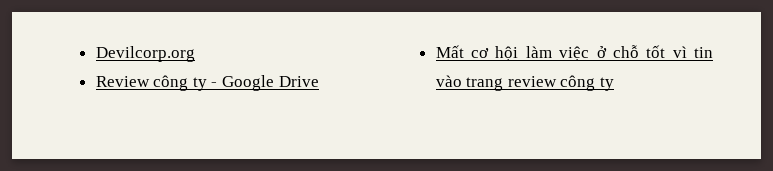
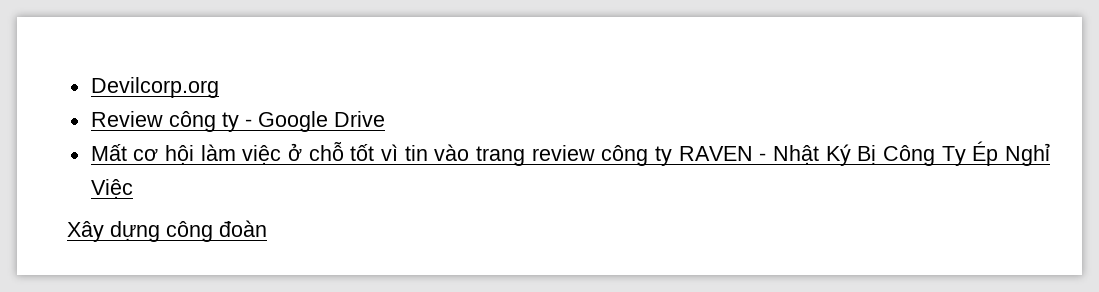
- Mất cơ hội làm việc ở chỗ tốt vì tin vào trang review công ty
+ Mất cơ hội làm việc ở chỗ tốt vì tin vào trang review công ty RAVEN - Nhật Ký Bị Công Ty Ép Nghỉ Việc
+ Xây dựng công đoàn

